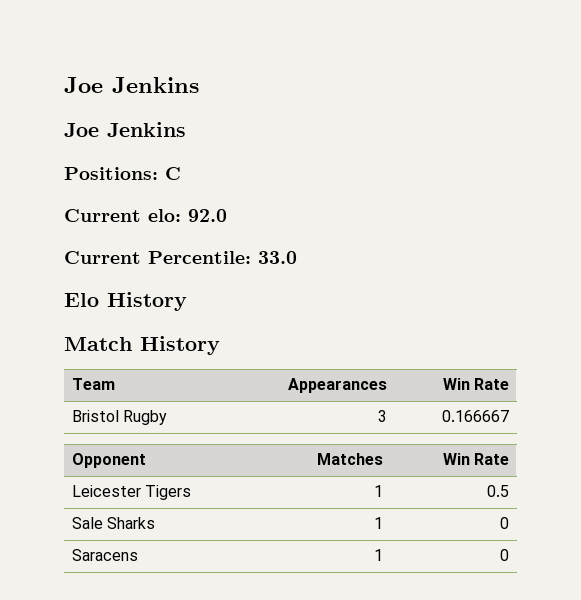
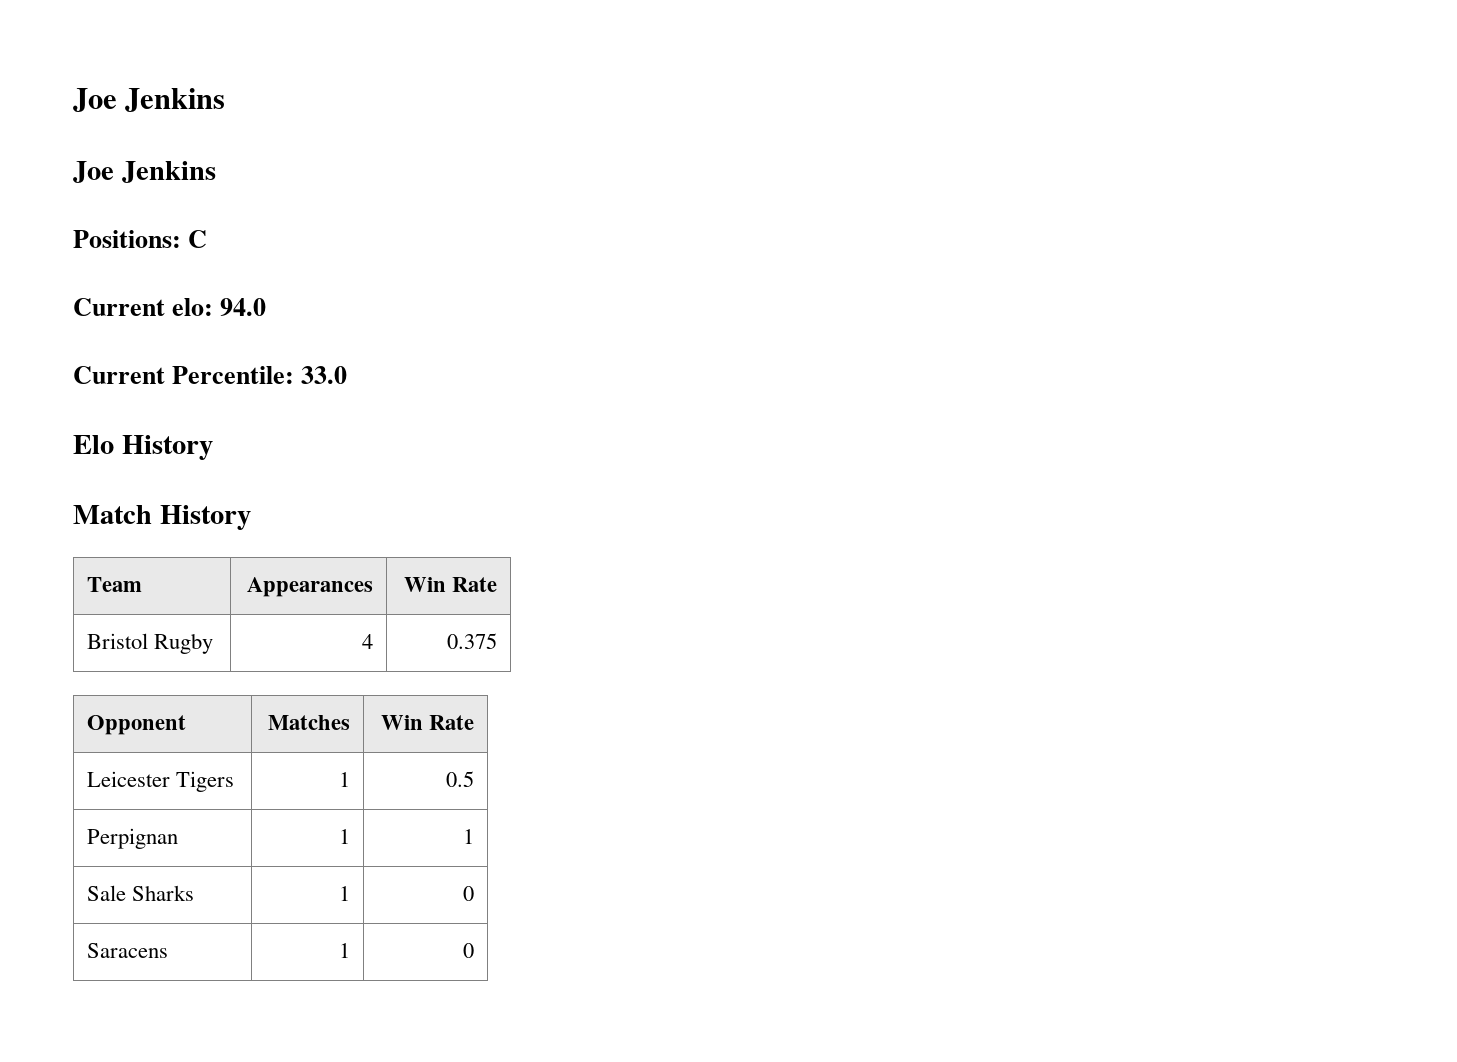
- Current elo: 92.0
+ Current elo: 94.0
- Bristol Rugby | 3 | 0.166667
+ Bristol Rugby | 4 | 0.375
+ Perpignan | 1 | 1

